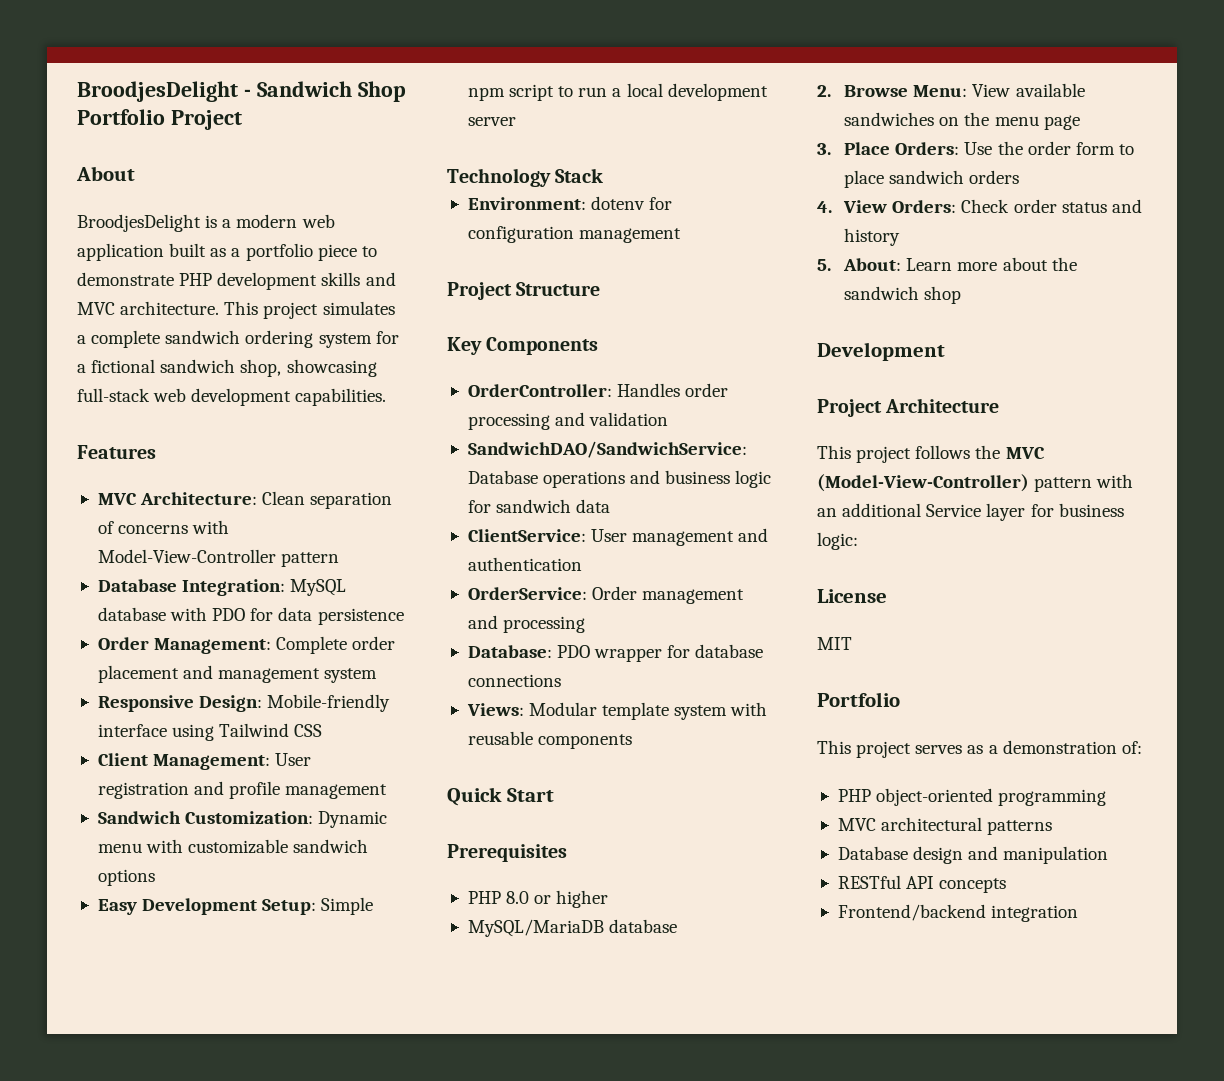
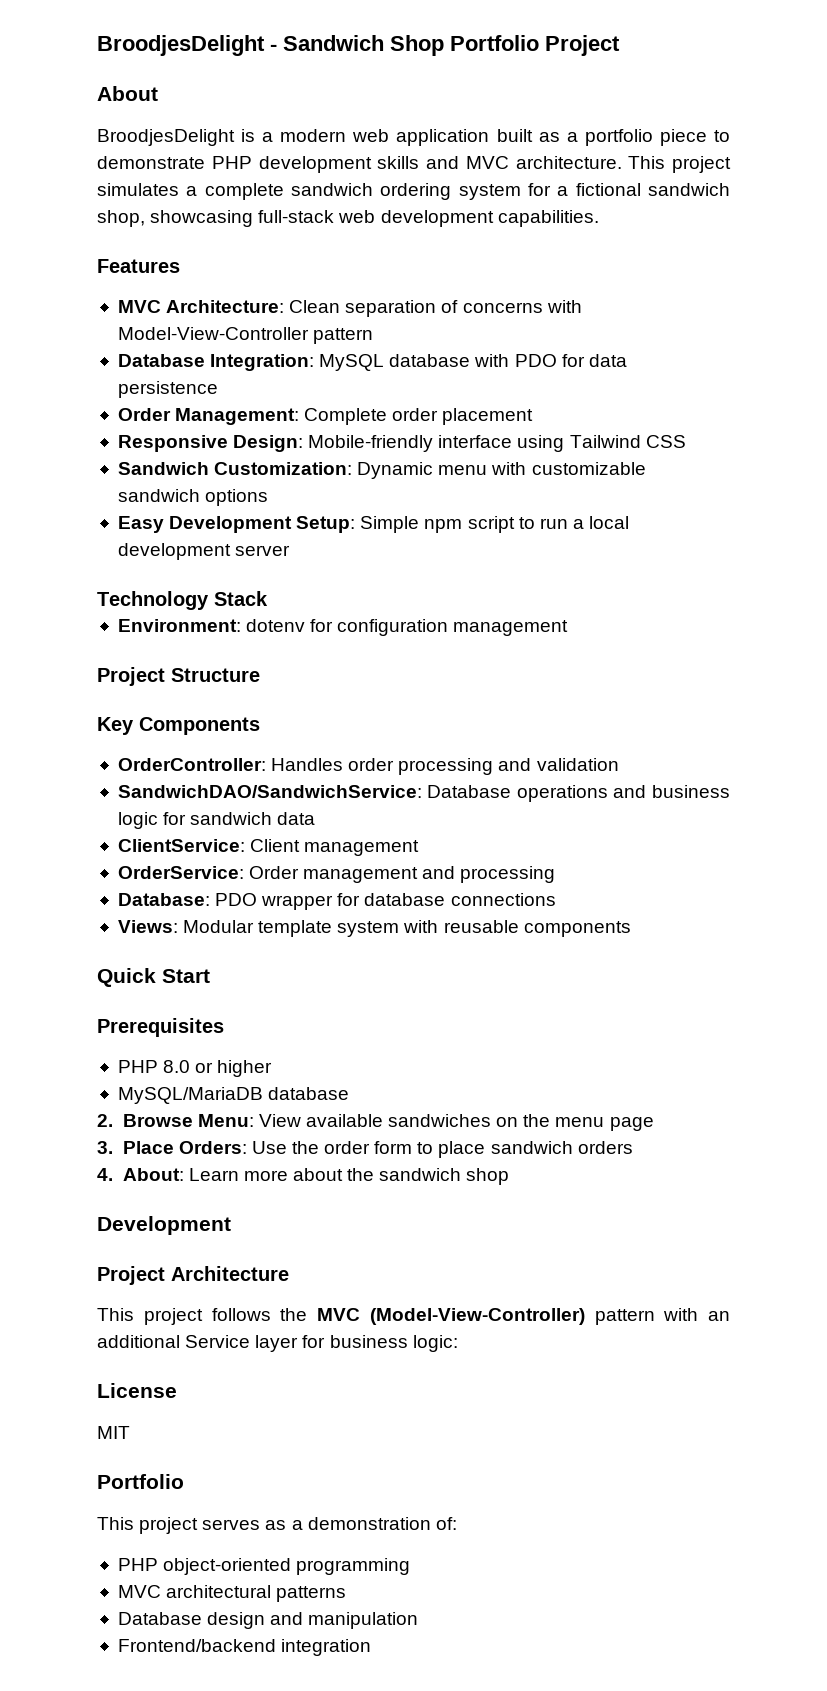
- Order Management: Complete order placement and management system
+ Order Management: Complete order placement
- Client Management: User registration and profile management
- ClientService: User management and authentication
+ ClientService: Client management
- 4. View Orders: Check order status and history
- 5. About: Learn more about the sandwich shop
+ 4. About: Learn more about the sandwich shop
- RESTful API concepts

